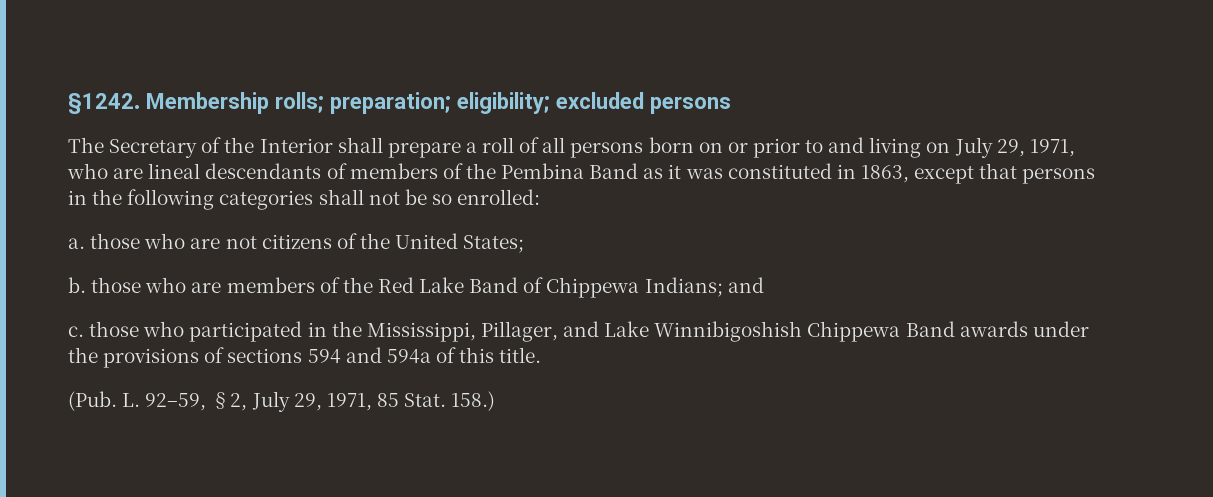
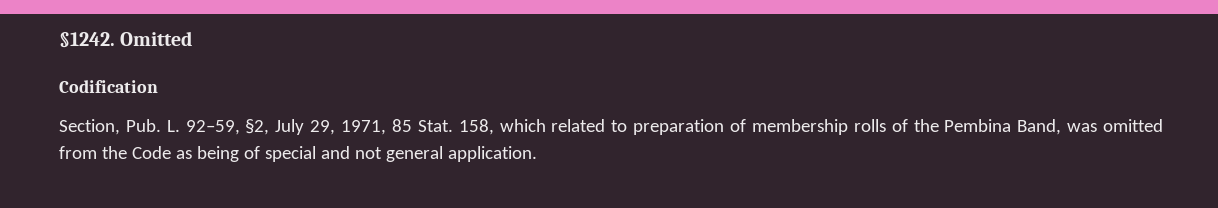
- Membership rolls; preparation; eligibility; excluded persons
- The Secretary of the Interior shall prepare a roll of all persons born on or prior to and living on July 29, 1971, who are lineal descendants of members of the Pembina Band as it was constituted in 1863, except that persons in the following categories shall not be so enrolled:
- a. those who are not citizens of the United States;
- b. those who are members of the Red Lake Band of Chippewa Indians; and
- c. those who participated in the Mississippi, Pillager, and Lake Winnibigoshish Chippewa Band awards under the provisions of sections 594 and 594a of this title.
- (Pub. L. 92–59, §2, July 29, 1971, 85 Stat.
+ Omitted
+ Codification
+ Section, Pub. L. 92–59, §2, July 29, 1971, 85 Stat.
- 158.)
+ 158, which related to preparation of membership rolls of the Pembina Band, was omitted from the Code as being of special and not general application.

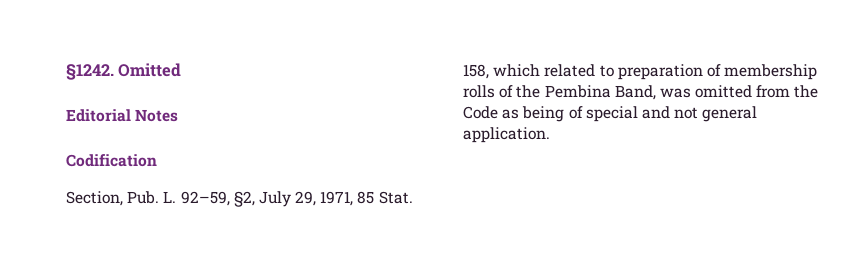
+ Editorial Notes

